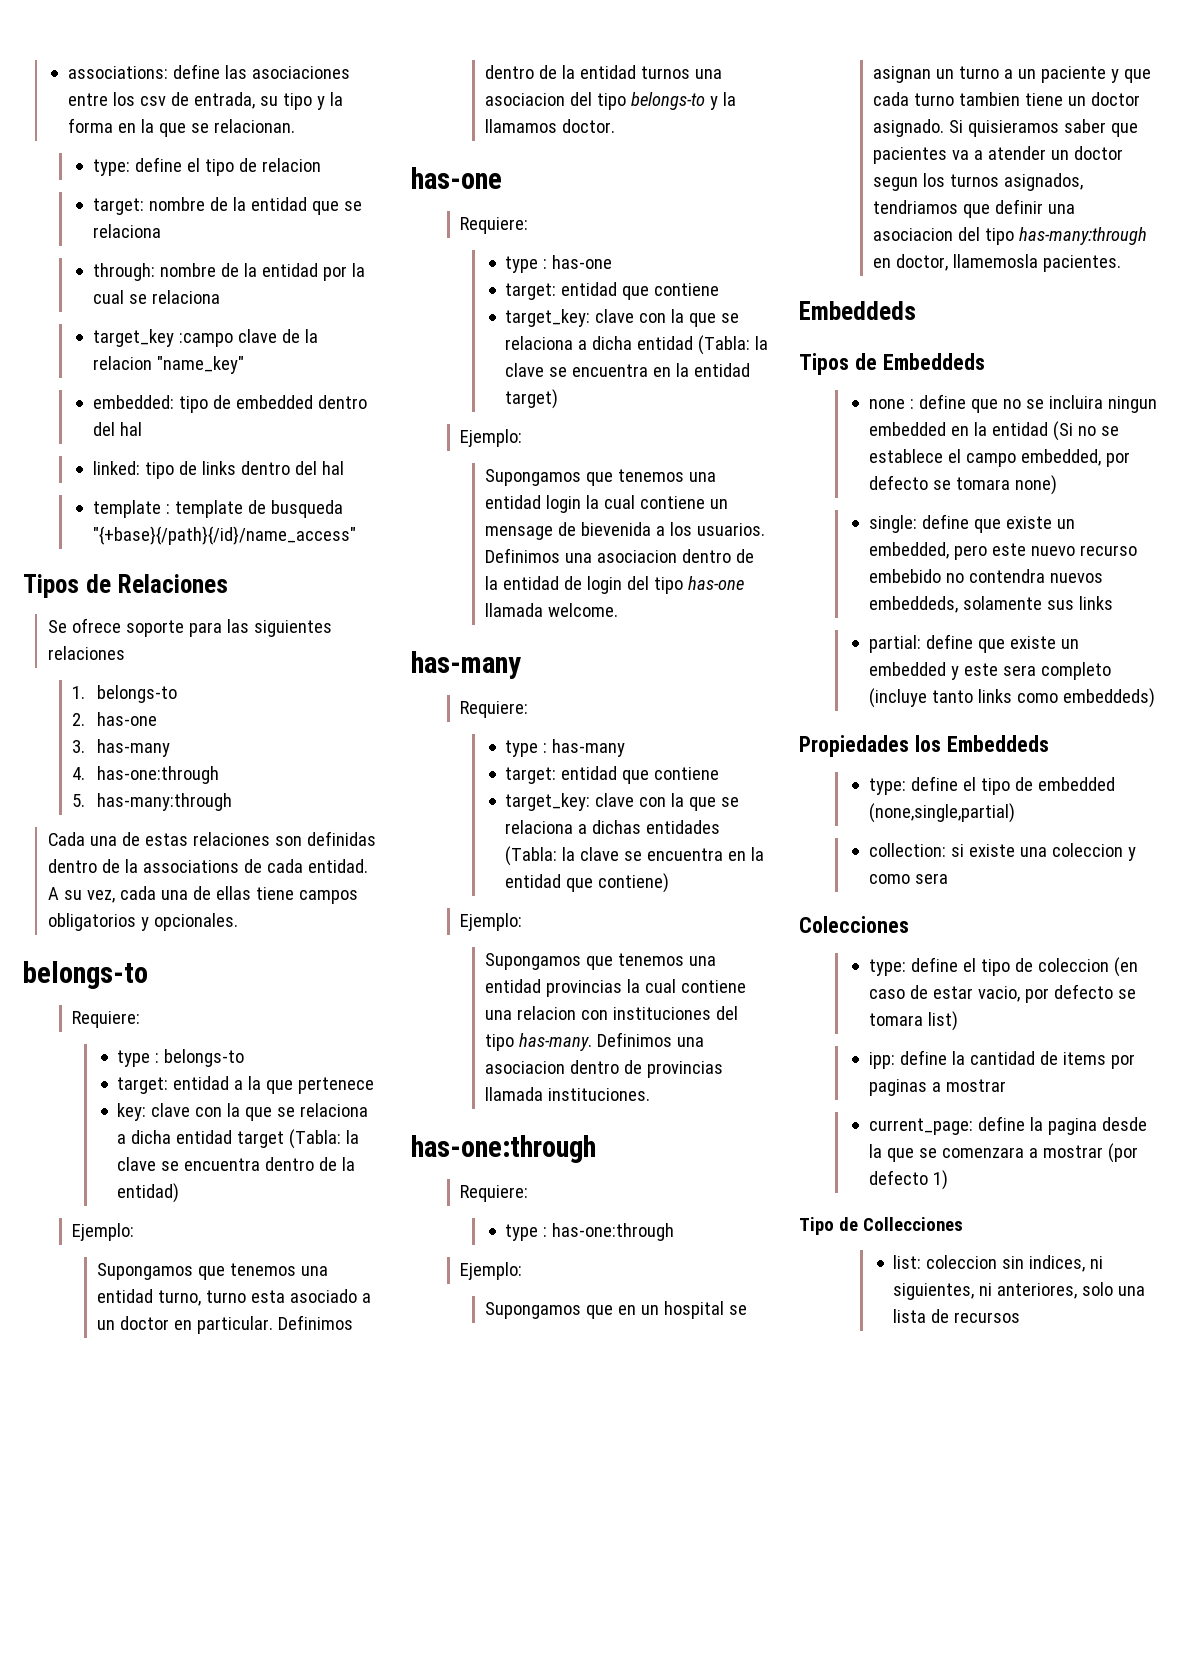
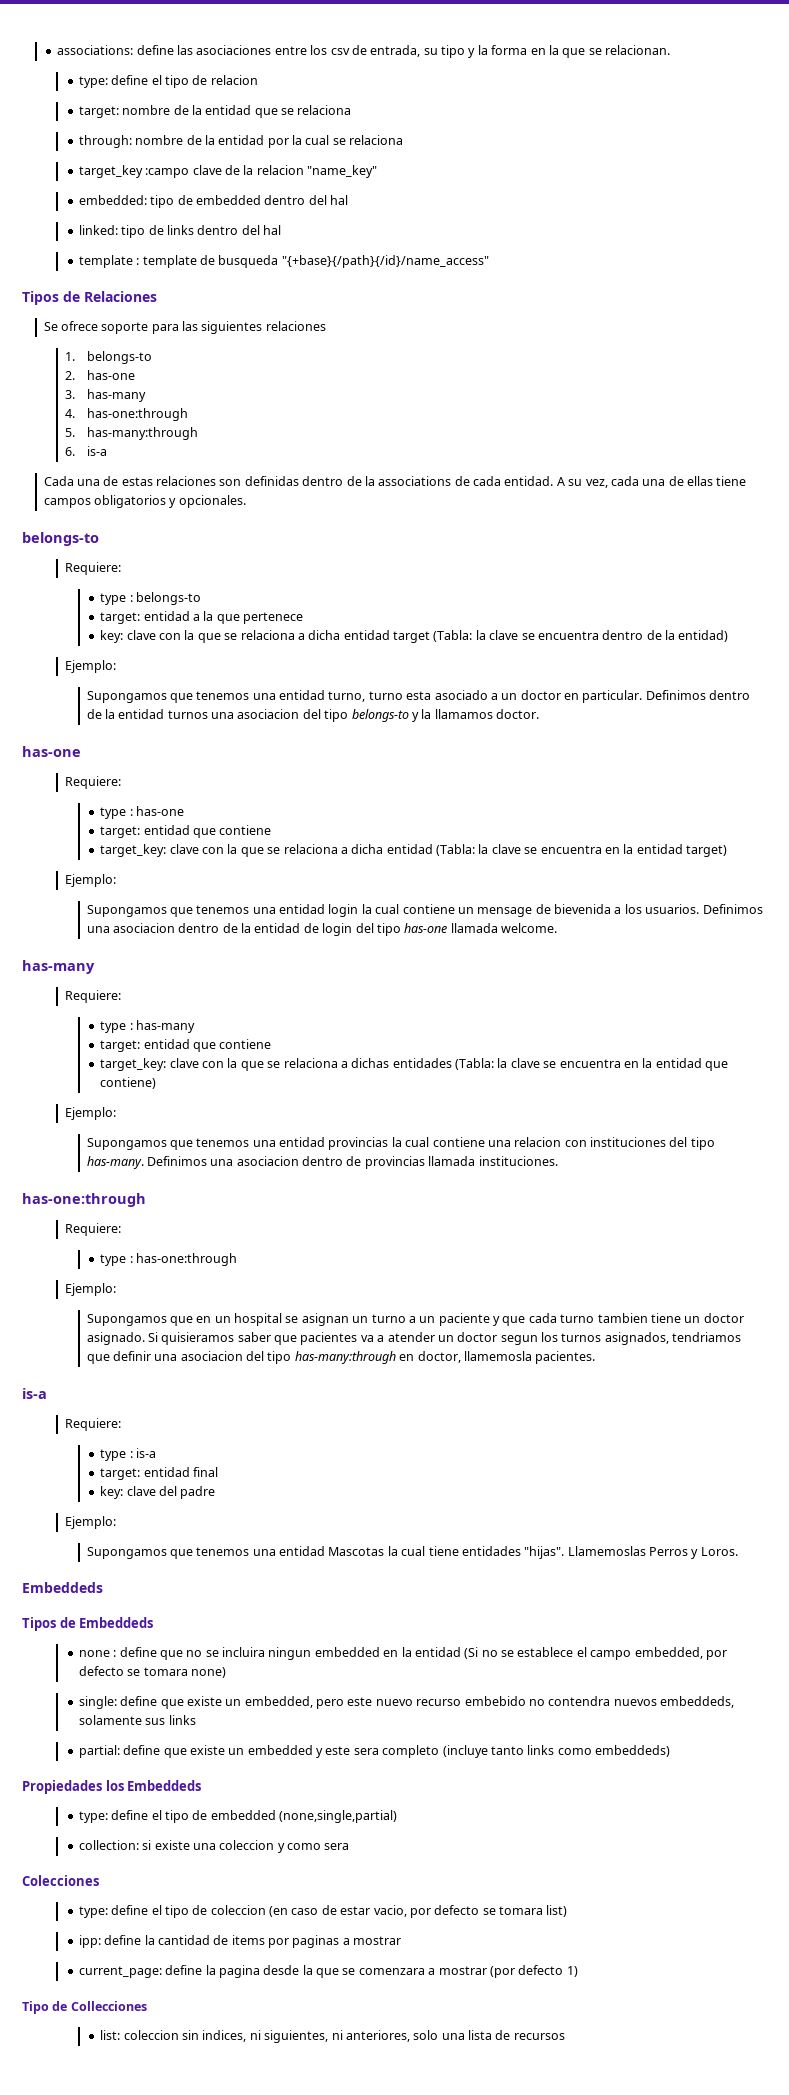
+ 6. is-a
  Si quisieramos saber que pacientes va a atender un doctor segun los turnos asignados, tendriamos que definir una asociacion del tipo has-many:through en doctor, llamemosla pacientes.
+ is-a
+ Requiere:
+ type : is-a
+ target: entidad final
+ key: clave del padre
+ Ejemplo:
+ Supongamos que tenemos una entidad Mascotas la cual tiene entidades "hijas". Llamemoslas Perros y Loros.

